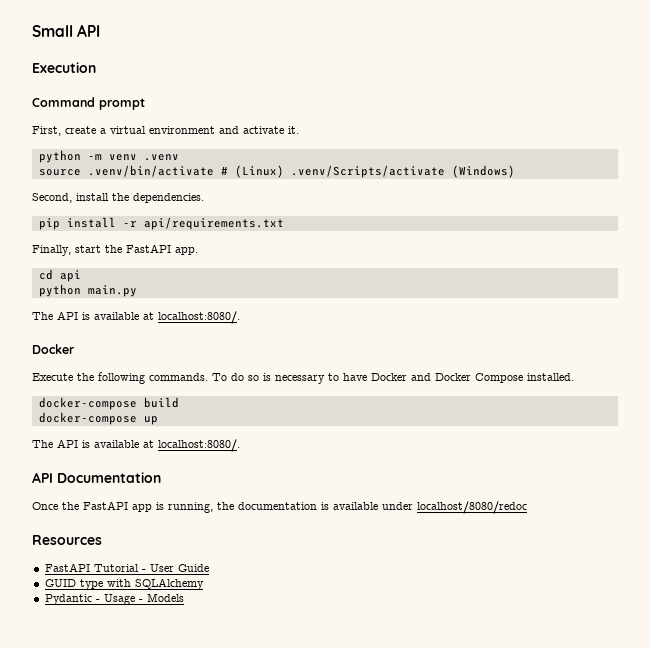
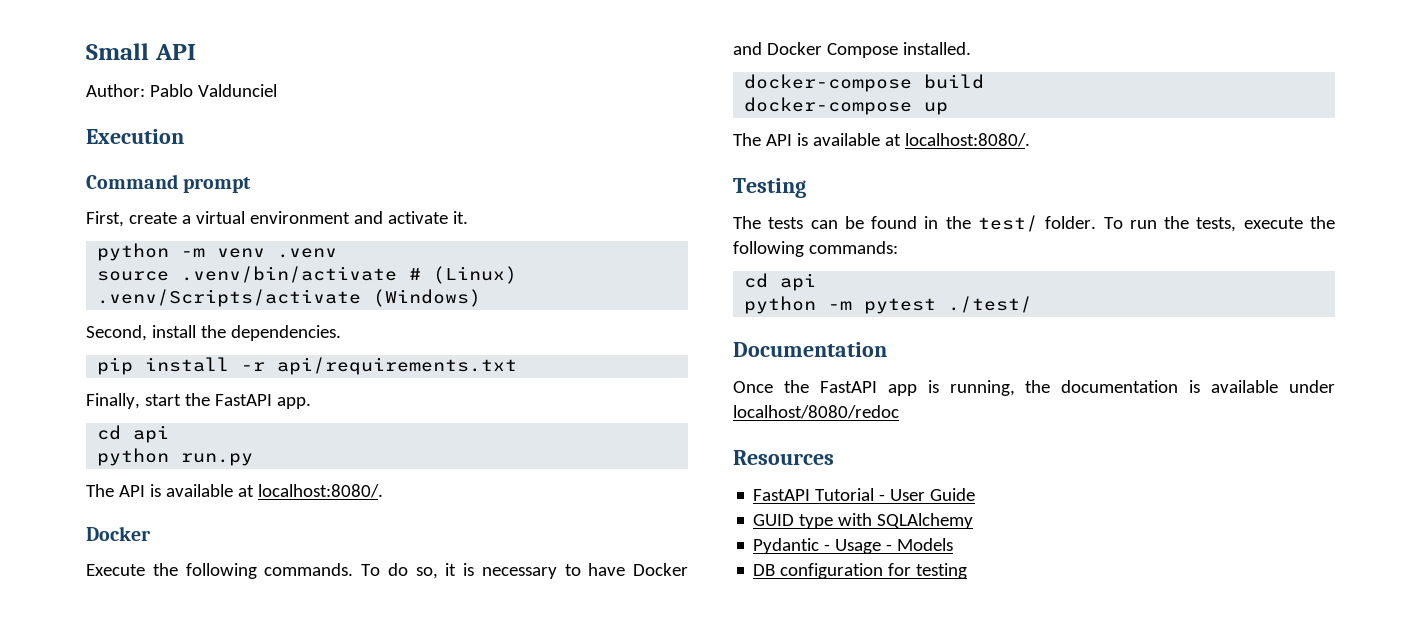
+ Author: Pablo Valdunciel
- python main.py
+ python run.py
- To do so is necessary to have Docker and Docker Compose installed.
+ To do so, it is necessary to have Docker and Docker Compose installed.
- API Documentation
+ Testing
+ The tests can be found in the test/ folder. To run the tests, execute the following commands:
+ cd api
+ python -m pytest ./test/
+ Documentation
+ DB configuration for testing

